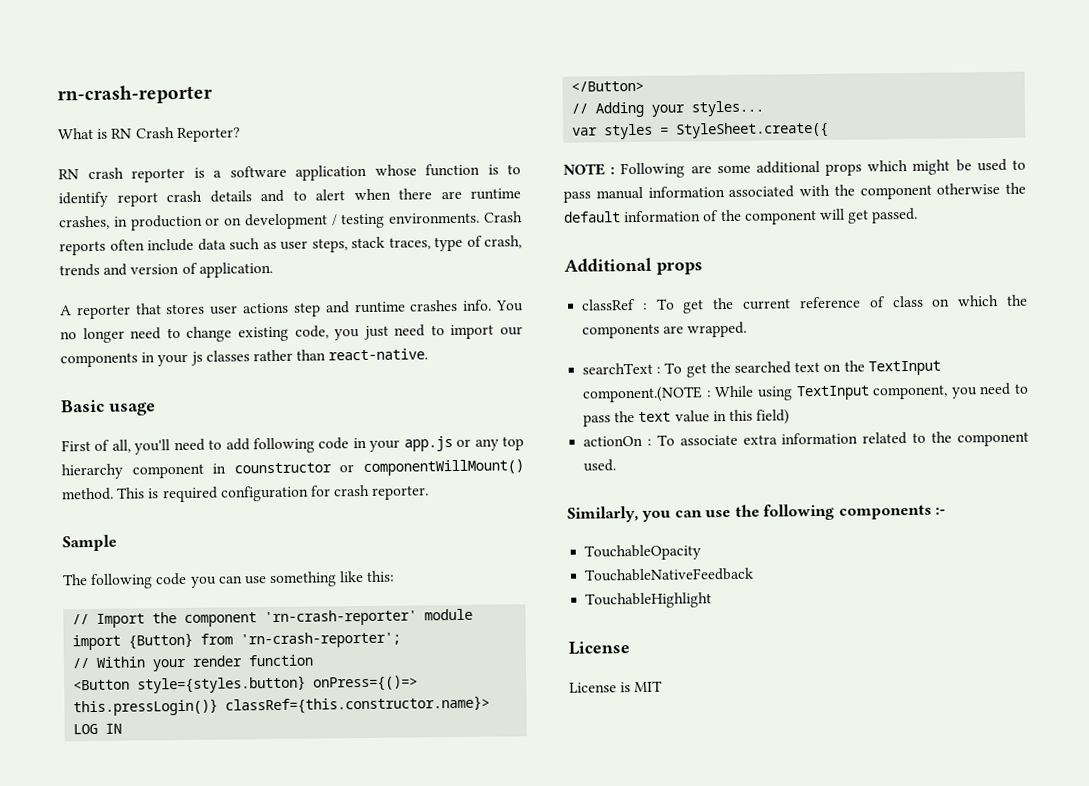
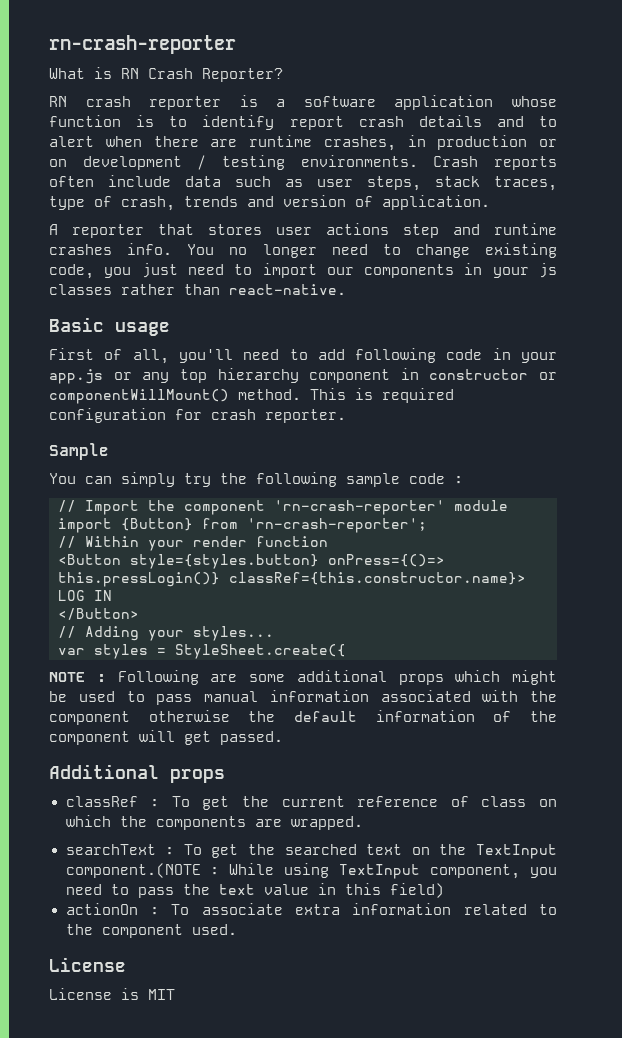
- First of all, you'll need to add following code in your app.js or any top hierarchy component in counstructor or componentWillMount() method.
+ First of all, you'll need to add following code in your app.js or any top hierarchy component in constructor or componentWillMount() method.
- The following code you can use something like this:
+ You can simply try the following sample code :
- Similarly, you can use the following components :-
- TouchableOpacity
- TouchableNativeFeedback
- TouchableHighlight

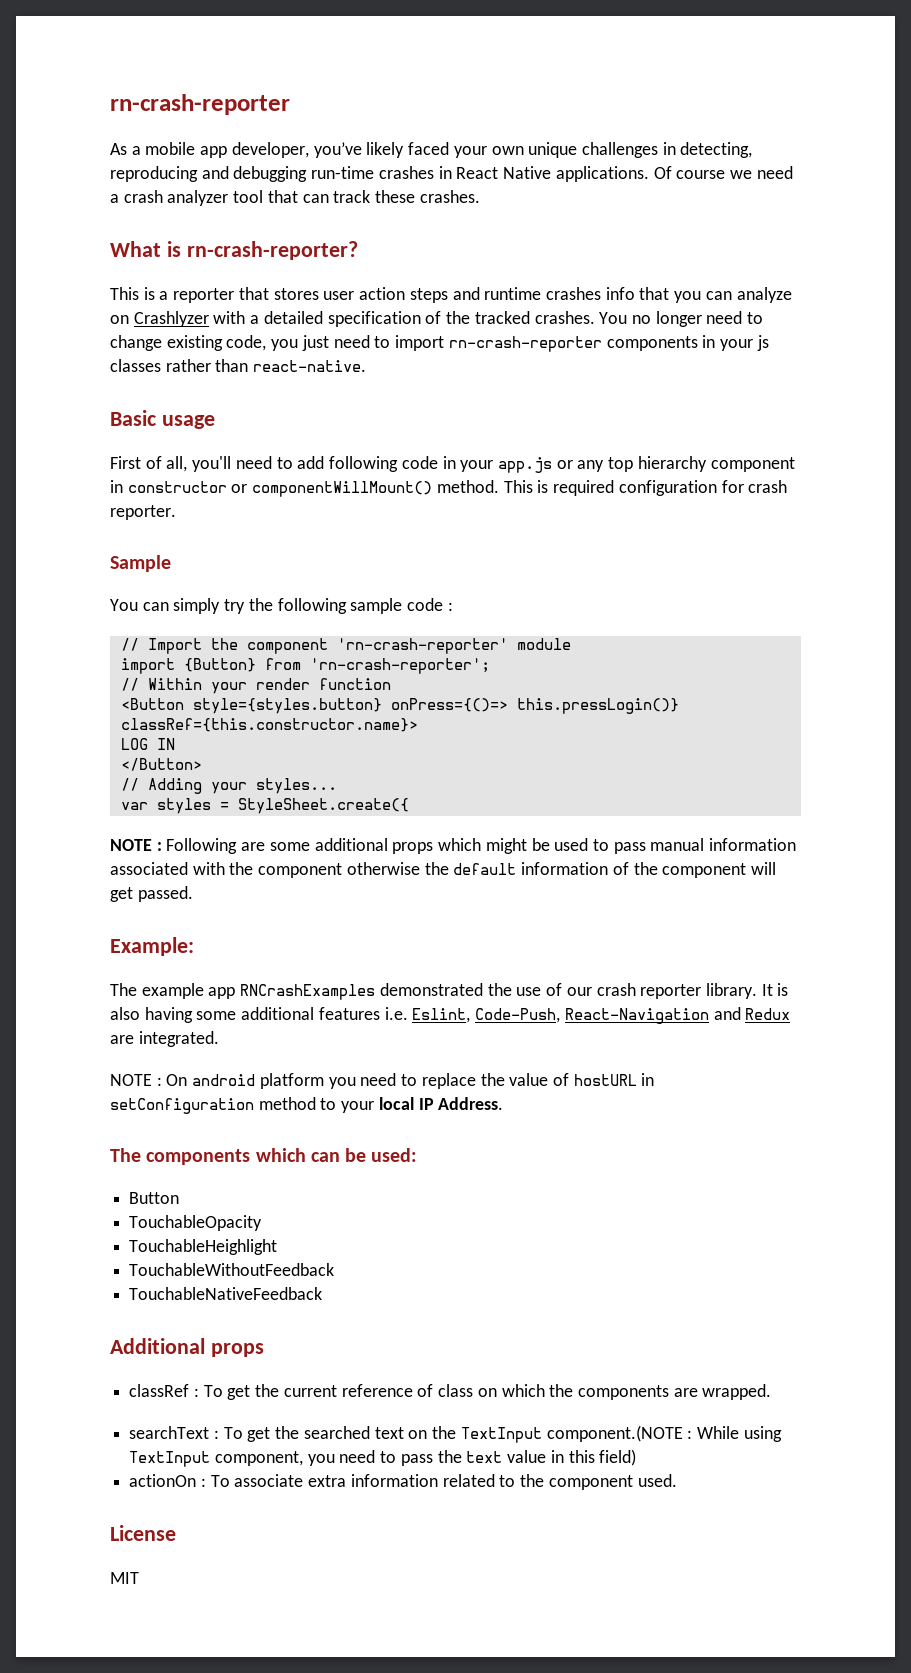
- What is RN Crash Reporter?
- RN crash reporter is a software application whose function is to identify report crash details and to alert when there are runtime crashes, in production or on development / testing environments. Crash reports often include data such as user steps, stack traces, type of crash, trends and version of application.
- A reporter that stores user actions step and runtime crashes info.
+ As a mobile app developer, you’ve likely faced your own unique challenges in detecting, reproducing and debugging run-time crashes in React Native applications. Of course we need a crash analyzer tool that can track these crashes.
+ What is rn-crash-reporter?
+ This is a reporter that stores user action steps and runtime crashes info that you can analyze on Crashlyzer with a detailed specification of the tracked crashes.
- You no longer need to change existing code, you just need to import our components in your js classes rather than react-native.
+ You no longer need to change existing code, you just need to import rn-crash-reporter components in your js classes rather than react-native.
+ Example:
+ The example app RNCrashExamples demonstrated the use of our crash reporter library. It is also having some additional features i.e. Eslint, Code-Push, React-Navigation and Redux are integrated.
+ NOTE : On android platform you need to replace the value of hostURL in setConfiguration method to your local IP Address.
+ The components which can be used:
+ Button
+ TouchableOpacity
+ TouchableHeighlight
+ TouchableWithoutFeedback
+ TouchableNativeFeedback
- License is MIT
+ MIT

